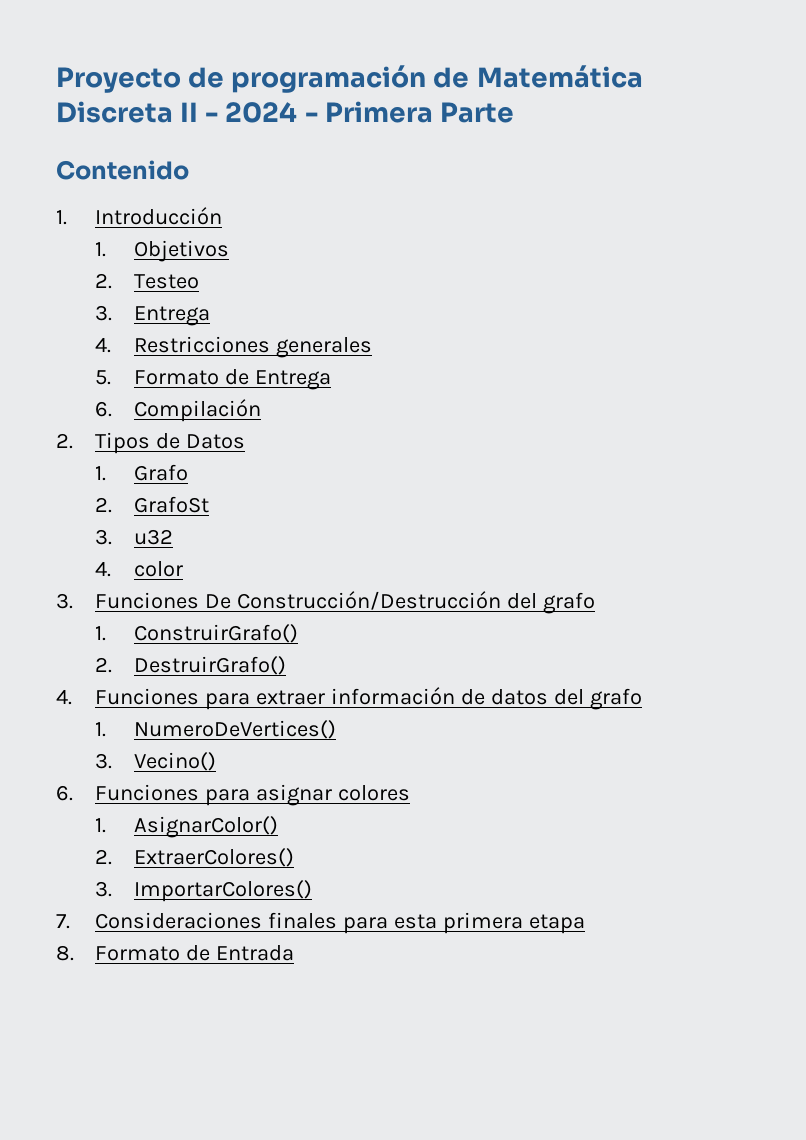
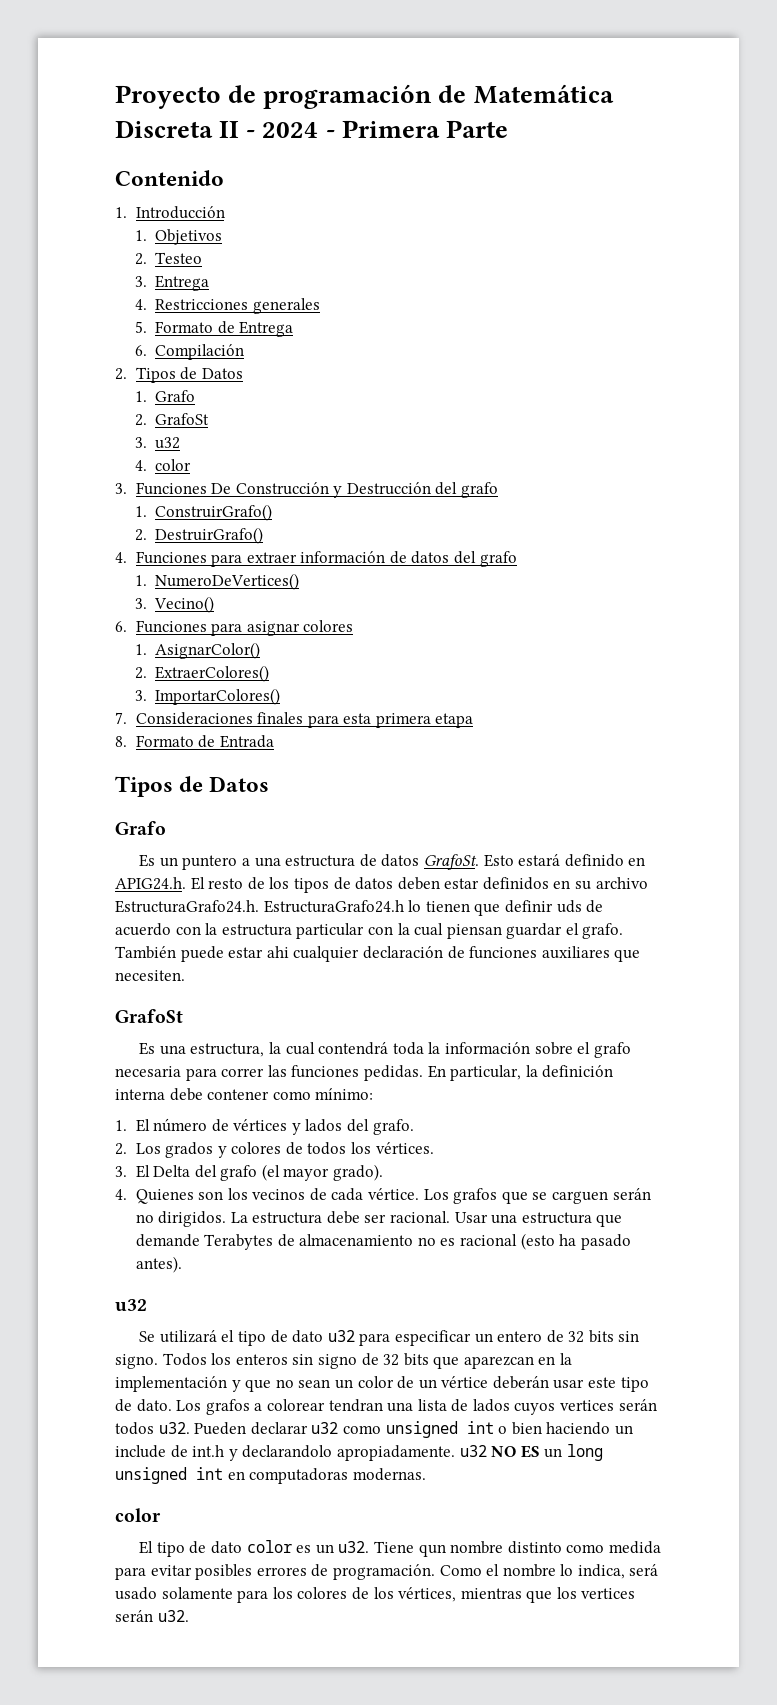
- 3. Funciones De Construcción/Destrucción del grafo
+ 3. Funciones De Construcción y Destrucción del grafo
  8. Formato de Entrada
+ Tipos de Datos
+ Grafo
+ Es un puntero a una estructura de datos GrafoSt. Esto estará definido en APIG24.h. El resto de los tipos de datos deben estar definidos en su archivo EstructuraGrafo24.h. EstructuraGrafo24.h lo tienen que definir uds de acuerdo con la estructura particular con la cual piensan guardar el grafo. También puede estar ahi cualquier declaración de funciones auxiliares que necesiten.
+ GrafoSt
+ Es una estructura, la cual contendrá toda la información sobre el grafo necesaria para correr las funciones pedidas. En particular, la definición interna debe contener como mínimo:
+ 1. El número de vértices y lados del grafo.
+ 2. Los grados y colores de todos los vértices.
+ 3. El Delta del grafo (el mayor grado).
+ 4. Quienes son los vecinos de cada vértice. Los grafos que se carguen serán no dirigidos. La estructura debe ser racional. Usar una estructura que demande Terabytes de almacenamiento no es racional (esto ha pasado antes).
+ u32
+ Se utilizará el tipo de dato u32 para especificar un entero de 32 bits sin signo. Todos los enteros sin signo de 32 bits que aparezcan en la implementación y que no sean un color de un vértice deberán usar este tipo de dato. Los grafos a colorear tendran una lista de lados cuyos vertices serán todos u32. Pueden declarar u32 como unsigned int o bien haciendo un include de int.h y declarandolo apropiadamente. u32 NO ES un long unsigned int en computadoras modernas.
+ color
+ El tipo de dato color es un u32. Tiene qun nombre distinto como medida para evitar posibles errores de programación. Como el nombre lo indica, será usado solamente para los colores de los vértices, mientras que los vertices serán u32.

